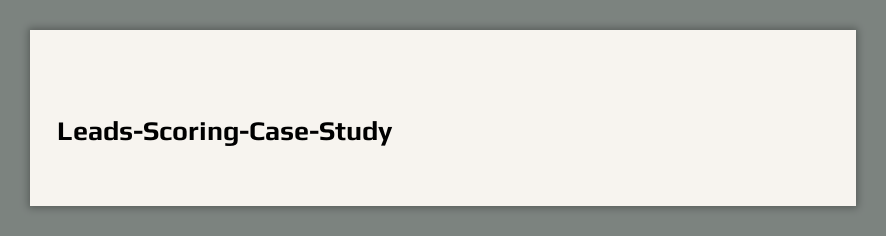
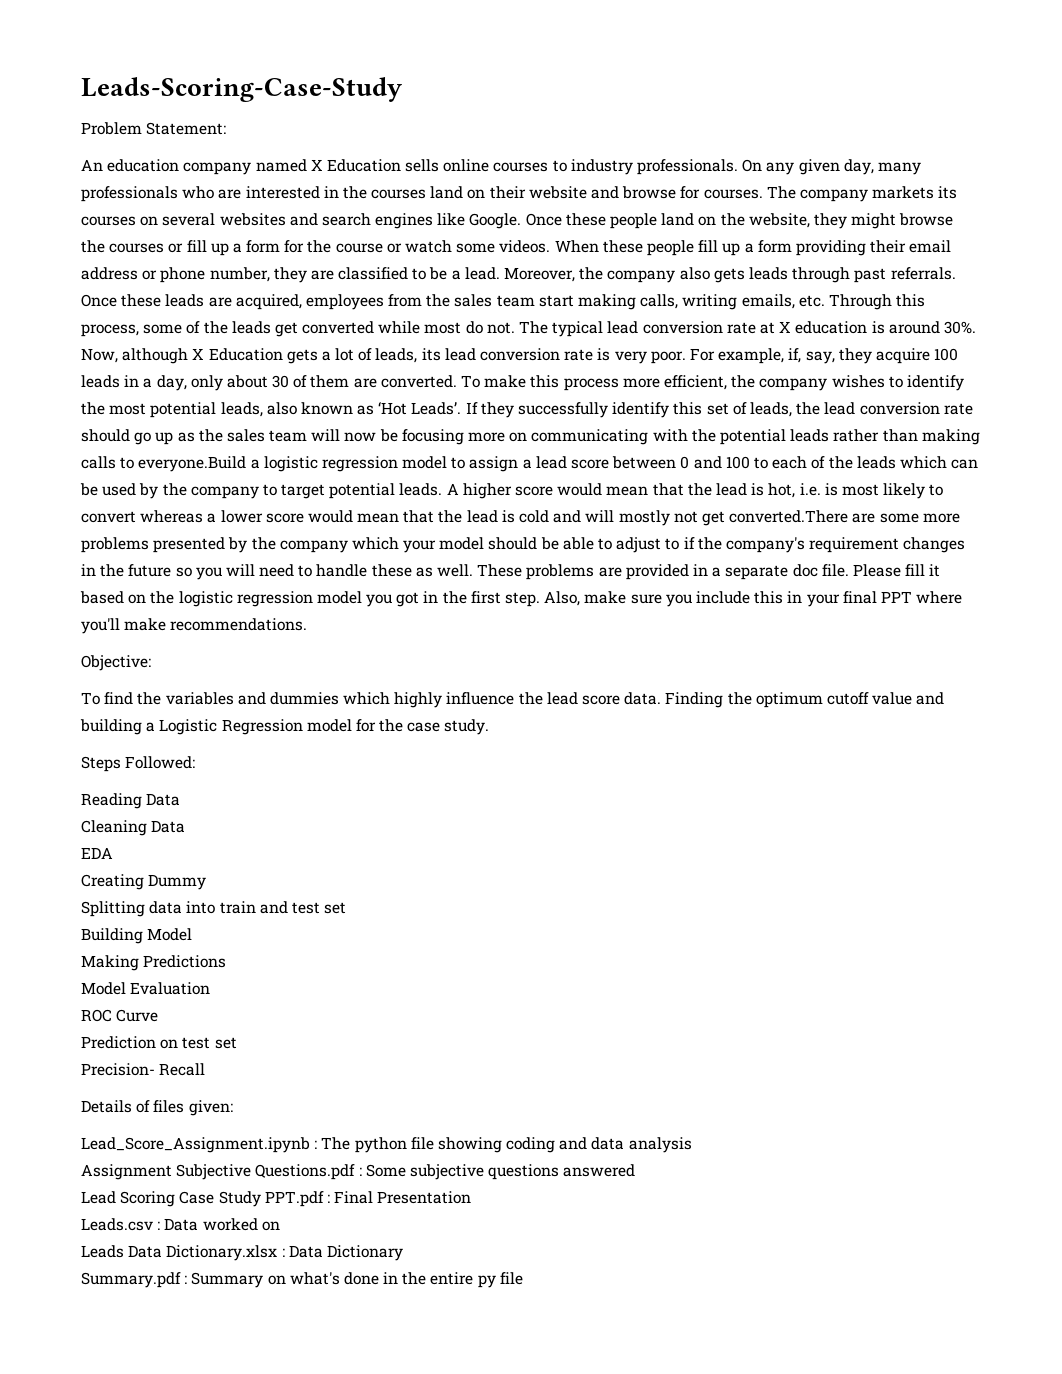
+ Problem Statement:
+ An education company named X Education sells online courses to industry professionals. On any given day, many professionals who are interested in the courses land on their website and browse for courses. The company markets its courses on several websites and search engines like Google. Once these people land on the website, they might browse the courses or fill up a form for the course or watch some videos. When these people fill up a form providing their email address or phone number, they are classified to be a lead. Moreover, the company also gets leads through past referrals. Once these leads are acquired, employees from the sales team start making calls, writing emails, etc. Through this process, some of the leads get converted while most do not. The typical lead conversion rate at X education is around 30%. Now, although X Education gets a lot of leads, its lead conversion rate is very poor. For example, if, say, they acquire 100 leads in a day, only about 30 of them are converted. To make this process more efficient, the company wishes to identify the most potential leads, also known as ‘Hot Leads’. If they successfully identify this set of leads, the lead conversion rate should go up as the sales team will now be focusing more on communicating with the potential leads rather than making calls to everyone.Build a logistic regression model to assign a lead score between 0 and 100 to each of the leads which can be used by the company to target potential leads. A higher score would mean that the lead is hot, i.e. is most likely to convert whereas a lower score would mean that the lead is cold and will mostly not get converted.There are some more problems presented by the company which your model should be able to adjust to if the company's requirement changes in the future so you will need to handle these as well. These problems are provided in a separate doc file. Please fill it based on the logistic regression model you got in the first step. Also, make sure you include this in your final PPT where you'll make recommendations.
+ Objective:
+ To find the variables and dummies which highly influence the lead score data. Finding the optimum cutoff value and building a Logistic Regression model for the case study.
+ Steps Followed:
+ Reading Data
+ Cleaning Data
+ EDA
+ Creating Dummy
+ Splitting data into train and test set
+ Building Model
+ Making Predictions
+ Model Evaluation
+ ROC Curve
+ Prediction on test set
+ Precision- Recall
+ Details of files given:
+ Lead_Score_Assignment.ipynb : The python file showing coding and data analysis
+ Assignment Subjective Questions.pdf : Some subjective questions answered
+ Lead Scoring Case Study PPT.pdf : Final Presentation
+ Leads.csv : Data worked on
+ Leads Data Dictionary.xlsx : Data Dictionary
+ Summary.pdf : Summary on what's done in the entire py file

